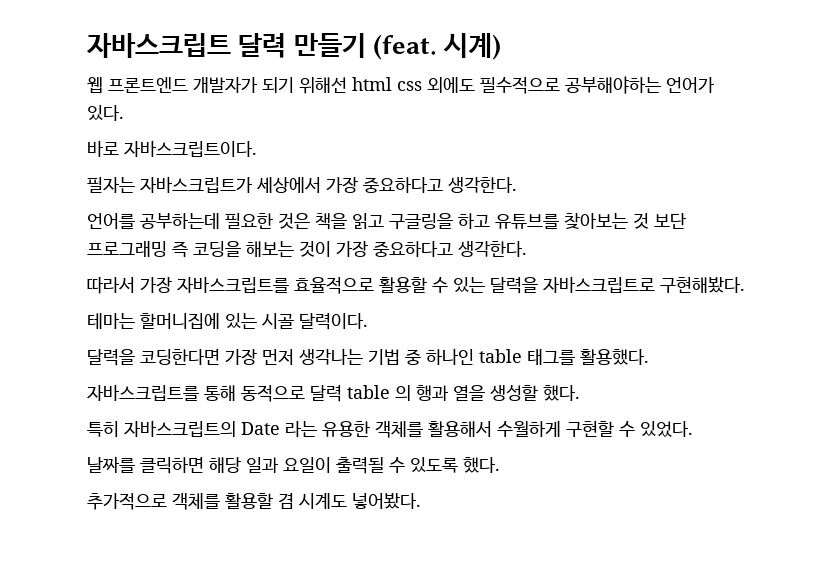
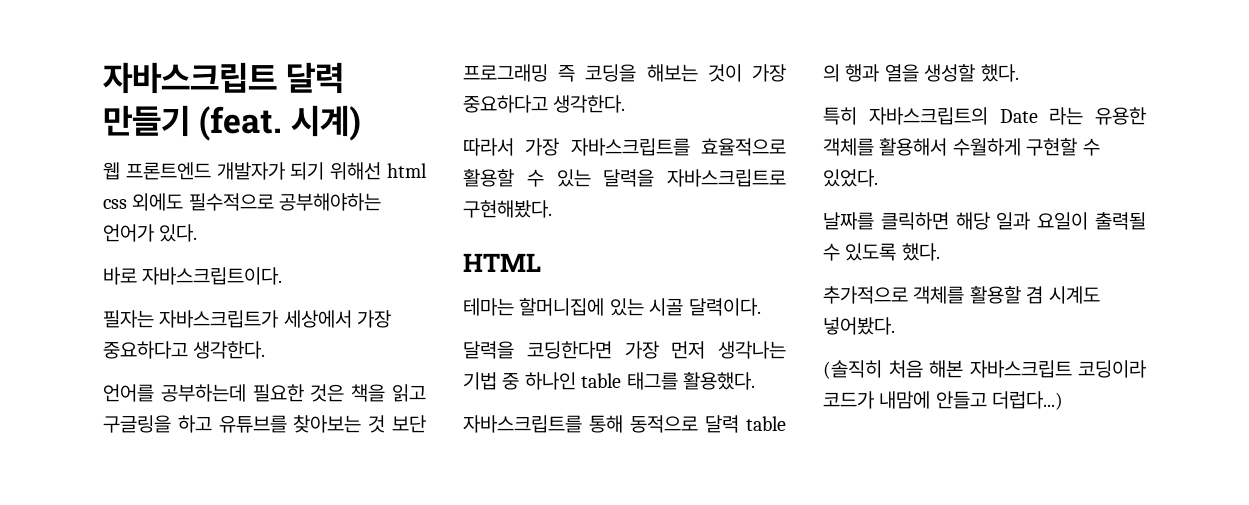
+ HTML
+ (솔직히 처음 해본 자바스크립트 코딩이라 코드가 내맘에 안들고 더럽다...)

